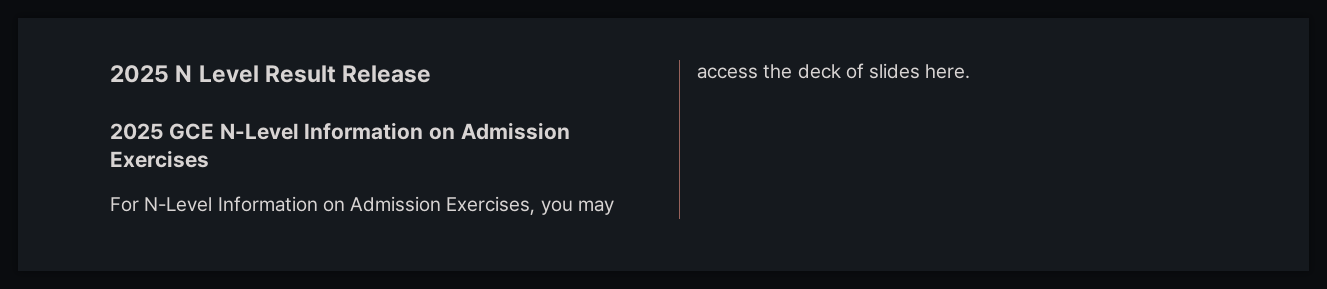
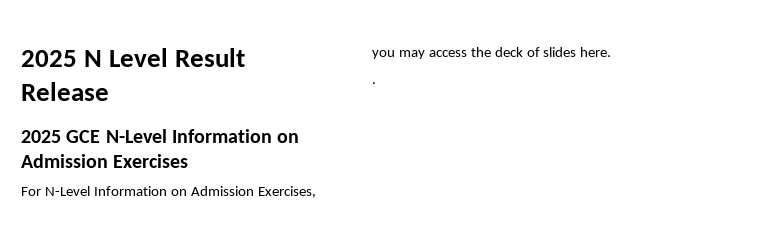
+ .

